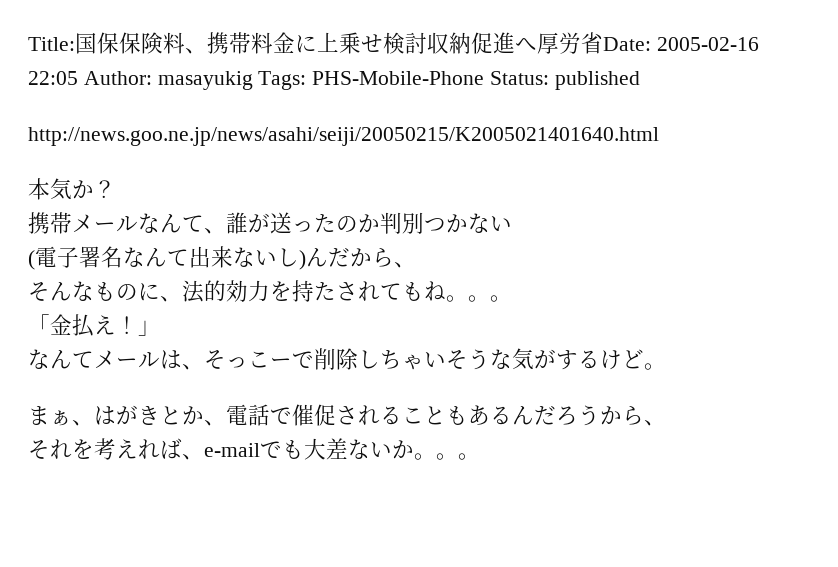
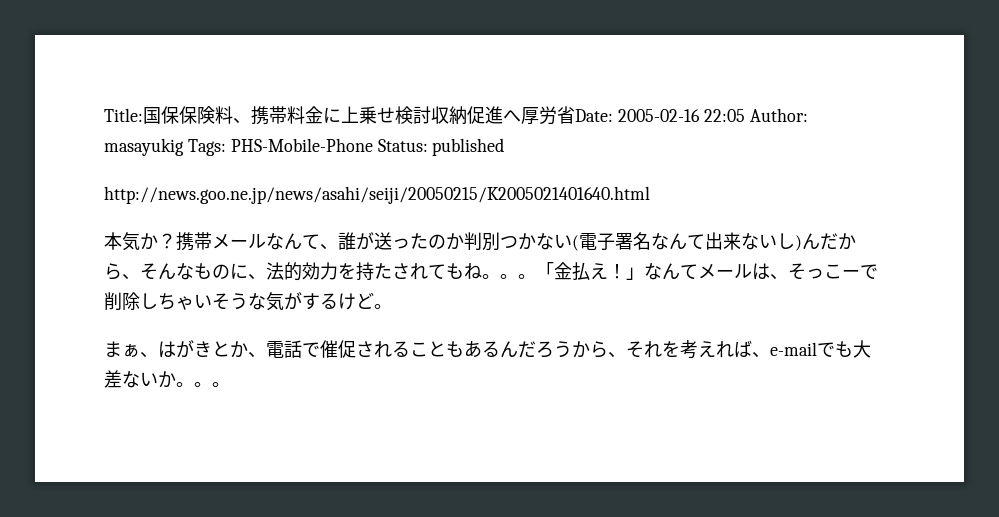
- 本気か？
- 携帯メールなんて、誰が送ったのか判別つかない
- (電子署名なんて出来ないし)んだから、
- そんなものに、法的効力を持たされてもね。。。
- 「金払え！」
- なんてメールは、そっこーで削除しちゃいそうな気がするけど。
+ 本気か？携帯メールなんて、誰が送ったのか判別つかない(電子署名なんて出来ないし)んだから、そんなものに、法的効力を持たされてもね。。。「金払え！」なんてメールは、そっこーで削除しちゃいそうな気がするけど。
- まぁ、はがきとか、電話で催促されることもあるんだろうから、
- それを考えれば、e-mailでも大差ないか。
+ まぁ、はがきとか、電話で催促されることもあるんだろうから、それを考えれば、e-mailでも大差ないか。

